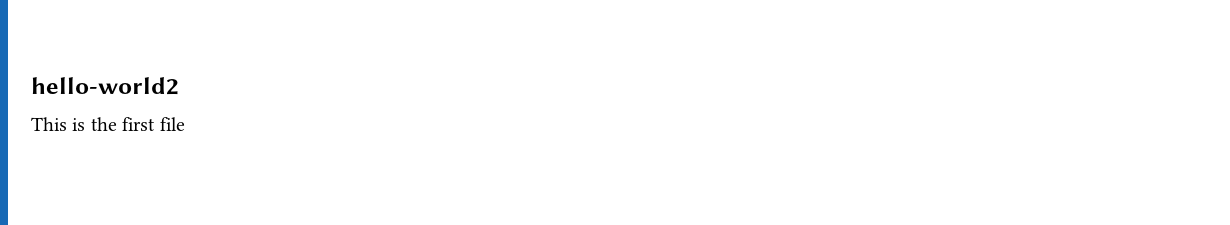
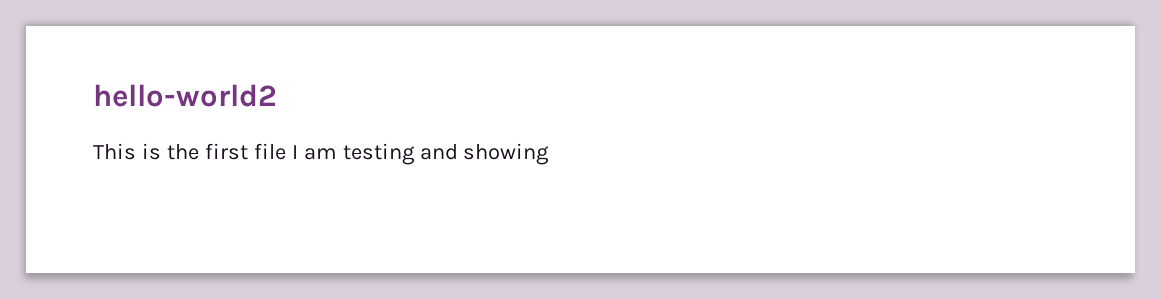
- This is the first file
+ This is the first file I am testing and showing

